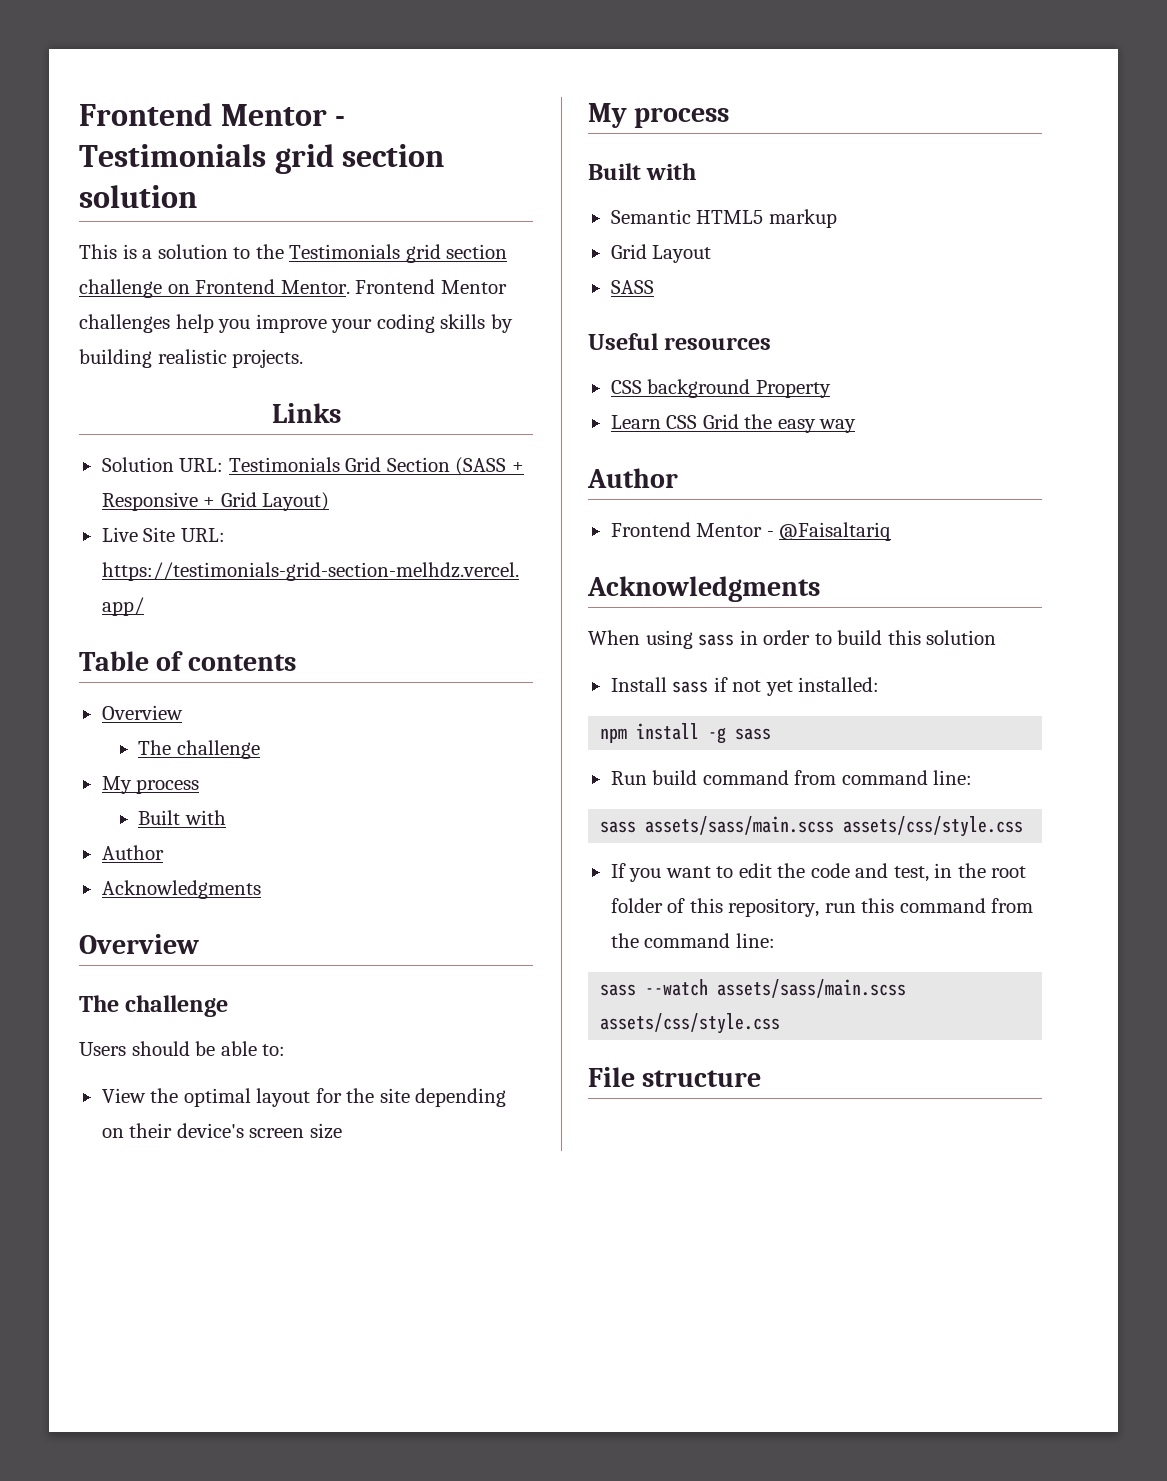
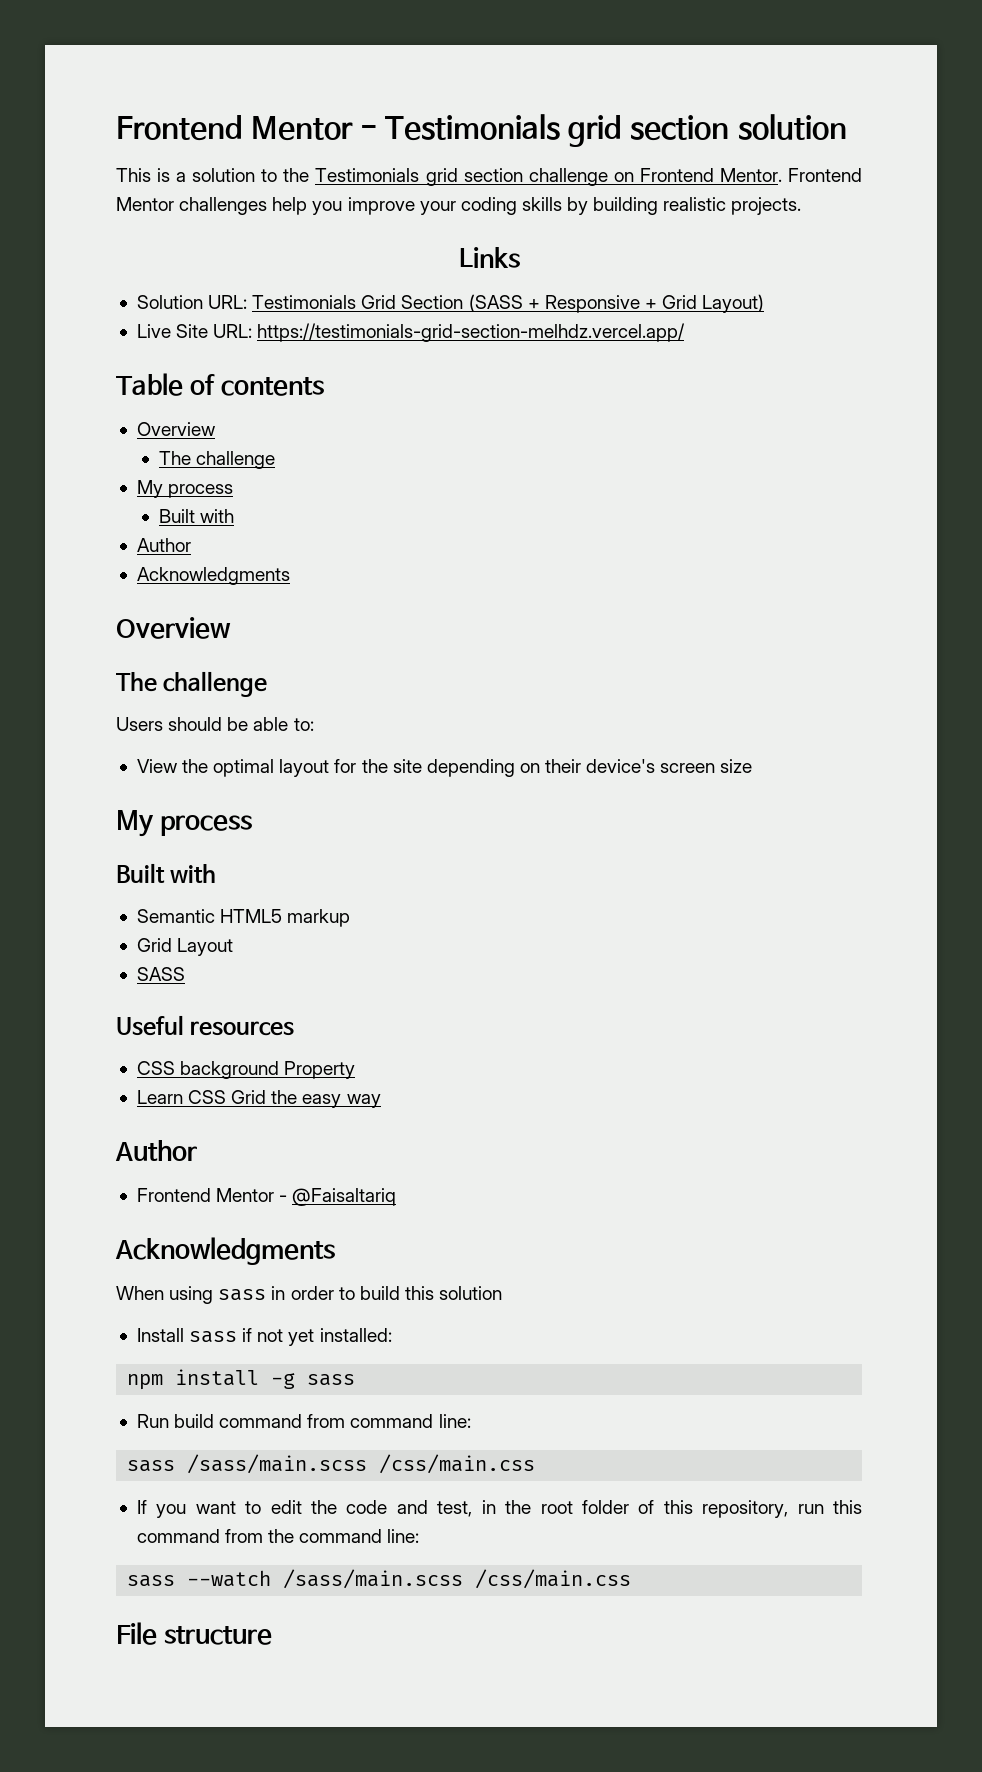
- sass assets/sass/main.scss assets/css/style.css
+ sass /sass/main.scss /css/main.css
- sass --watch assets/sass/main.scss assets/css/style.css
+ sass --watch /sass/main.scss /css/main.css

